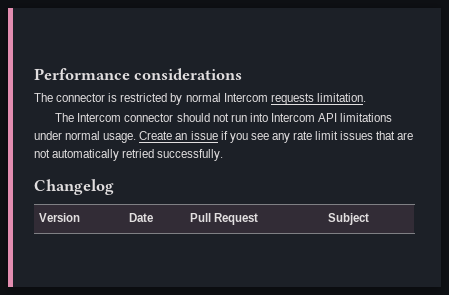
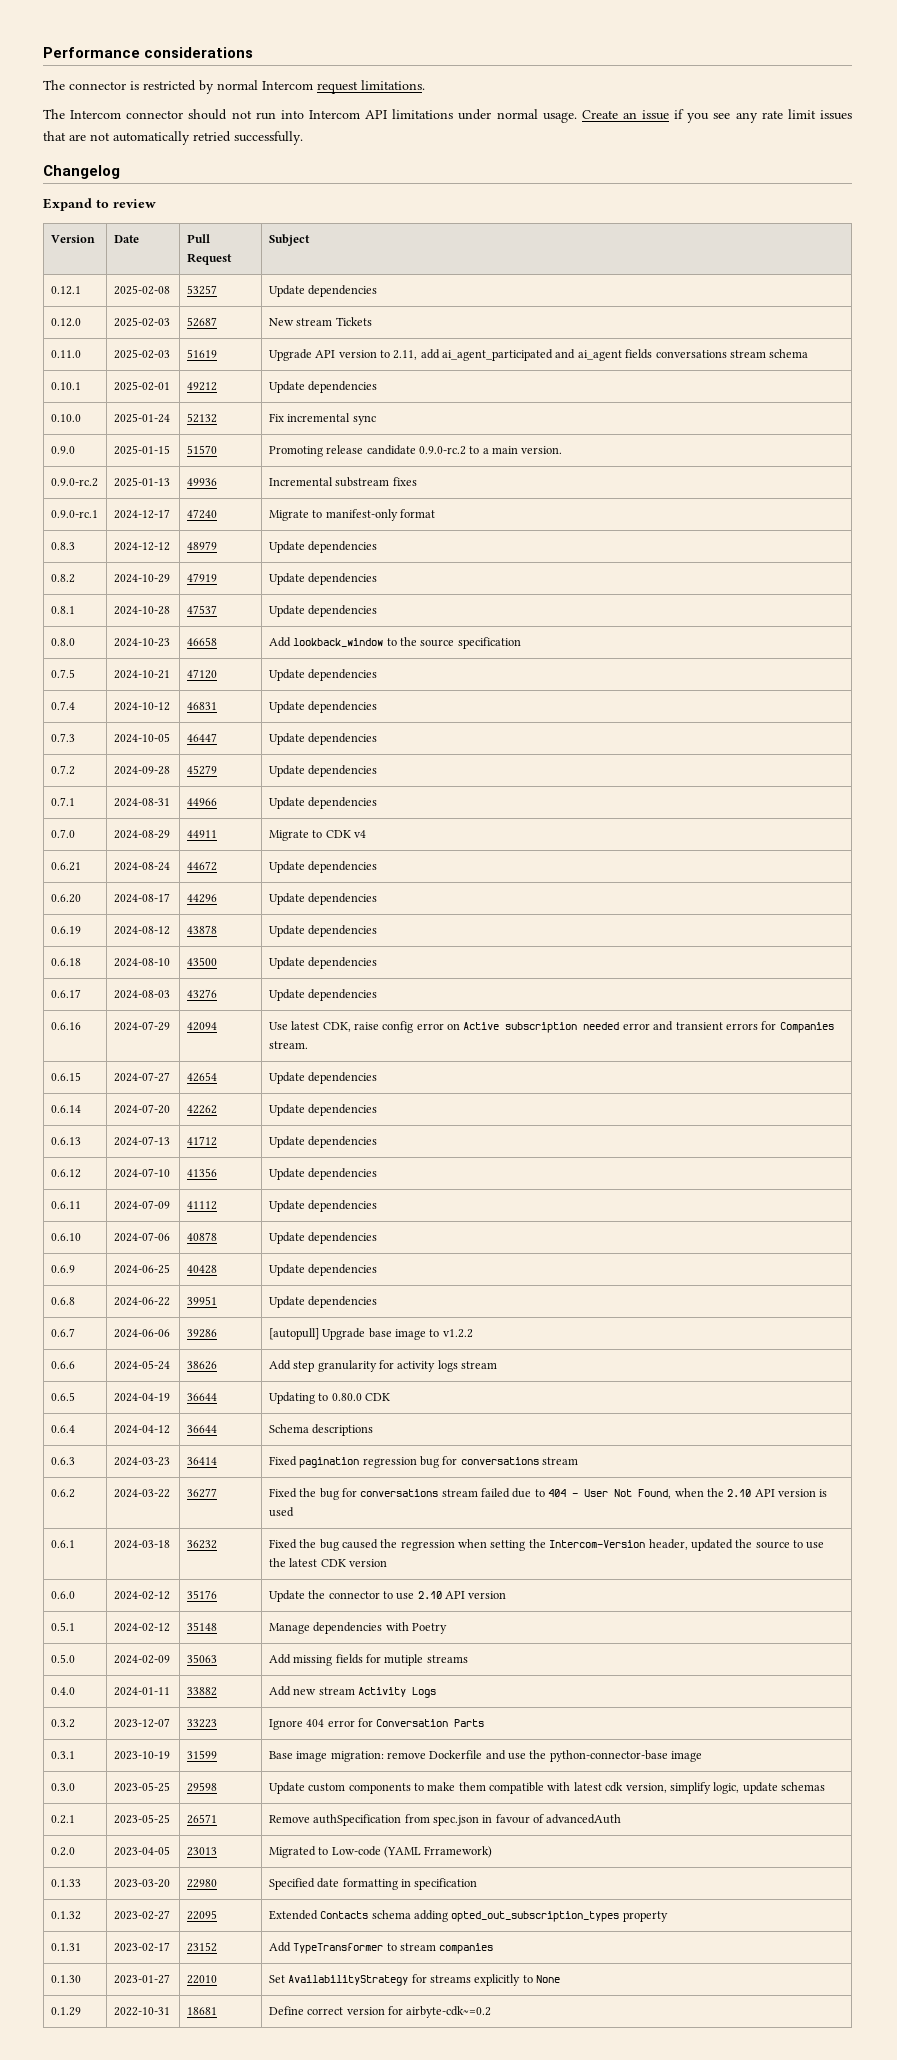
- The connector is restricted by normal Intercom requests limitation.
+ The connector is restricted by normal Intercom request limitations.
+ Expand to review
+ 0.12.1 | 2025-02-08 | 53257 | Update dependencies
+ 0.12.0 | 2025-02-03 | 52687 | New stream Tickets
+ 0.11.0 | 2025-02-03 | 51619 | Upgrade API version to 2.11, add ai_agent_participated and ai_agent fields conversations stream schema
+ 0.10.1 | 2025-02-01 | 49212 | Update dependencies
+ 0.10.0 | 2025-01-24 | 52132 | Fix incremental sync
+ 0.9.0 | 2025-01-15 | 51570 | Promoting release candidate 0.9.0-rc.2 to a main version.
+ 0.9.0-rc.2 | 2025-01-13 | 49936 | Incremental substream fixes
+ 0.9.0-rc.1 | 2024-12-17 | 47240 | Migrate to manifest-only format
+ 0.8.3 | 2024-12-12 | 48979 | Update dependencies
+ 0.8.2 | 2024-10-29 | 47919 | Update dependencies
+ 0.8.1 | 2024-10-28 | 47537 | Update dependencies
+ 0.8.0 | 2024-10-23 | 46658 | Add lookback_window to the source specification
+ 0.7.5 | 2024-10-21 | 47120 | Update dependencies
+ 0.7.4 | 2024-10-12 | 46831 | Update dependencies
+ 0.7.3 | 2024-10-05 | 46447 | Update dependencies
+ 0.7.2 | 2024-09-28 | 45279 | Update dependencies
+ 0.7.1 | 2024-08-31 | 44966 | Update dependencies
+ 0.7.0 | 2024-08-29 | 44911 | Migrate to CDK v4
+ 0.6.21 | 2024-08-24 | 44672 | Update dependencies
+ 0.6.20 | 2024-08-17 | 44296 | Update dependencies
+ 0.6.19 | 2024-08-12 | 43878 | Update dependencies
+ 0.6.18 | 2024-08-10 | 43500 | Update dependencies
+ 0.6.17 | 2024-08-03 | 43276 | Update dependencies
+ 0.6.16 | 2024-07-29 | 42094 | Use latest CDK, raise config error on Active subscription needed error and transient errors for Companies stream.
+ 0.6.15 | 2024-07-27 | 42654 | Update dependencies
+ 0.6.14 | 2024-07-20 | 42262 | Update dependencies
+ 0.6.13 | 2024-07-13 | 41712 | Update dependencies
+ 0.6.12 | 2024-07-10 | 41356 | Update dependencies
+ 0.6.11 | 2024-07-09 | 41112 | Update dependencies
+ 0.6.10 | 2024-07-06 | 40878 | Update dependencies
+ 0.6.9 | 2024-06-25 | 40428 | Update dependencies
+ 0.6.8 | 2024-06-22 | 39951 | Update dependencies
+ 0.6.7 | 2024-06-06 | 39286 | [autopull] Upgrade base image to v1.2.2
+ 0.6.6 | 2024-05-24 | 38626 | Add step granularity for activity logs stream
+ 0.6.5 | 2024-04-19 | 36644 | Updating to 0.80.0 CDK
+ 0.6.4 | 2024-04-12 | 36644 | Schema descriptions
+ 0.6.3 | 2024-03-23 | 36414 | Fixed pagination regression bug for conversations stream
+ 0.6.2 | 2024-03-22 | 36277 | Fixed the bug for conversations stream failed due to 404 - User Not Found, when the 2.10 API version is used
+ 0.6.1 | 2024-03-18 | 36232 | Fixed the bug caused the regression when setting the Intercom-Version header, updated the source to use the latest CDK version
+ 0.6.0 | 2024-02-12 | 35176 | Update the connector to use 2.10 API version
+ 0.5.1 | 2024-02-12 | 35148 | Manage dependencies with Poetry
+ 0.5.0 | 2024-02-09 | 35063 | Add missing fields for mutiple streams
+ 0.4.0 | 2024-01-11 | 33882 | Add new stream Activity Logs
+ 0.3.2 | 2023-12-07 | 33223 | Ignore 404 error for Conversation Parts
+ 0.3.1 | 2023-10-19 | 31599 | Base image migration: remove Dockerfile and use the python-connector-base image
+ 0.3.0 | 2023-05-25 | 29598 | Update custom components to make them compatible with latest cdk version, simplify logic, update schemas
+ 0.2.1 | 2023-05-25 | 26571 | Remove authSpecification from spec.json in favour of advancedAuth
+ 0.2.0 | 2023-04-05 | 23013 | Migrated to Low-code (YAML Frramework)
+ 0.1.33 | 2023-03-20 | 22980 | Specified date formatting in specification
+ 0.1.32 | 2023-02-27 | 22095 | Extended Contacts schema adding opted_out_subscription_types property
+ 0.1.31 | 2023-02-17 | 23152 | Add TypeTransformer to stream companies
+ 0.1.30 | 2023-01-27 | 22010 | Set AvailabilityStrategy for streams explicitly to None
+ 0.1.29 | 2022-10-31 | 18681 | Define correct version for airbyte-cdk~=0.2

